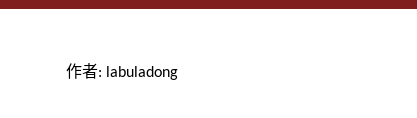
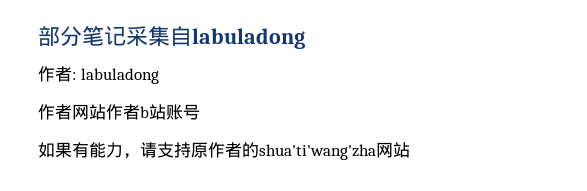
+ 部分笔记采集自labuladong
+ 作者网站作者b站账号
+ 如果有能力，请支持原作者的shua'ti'wang'zha网站

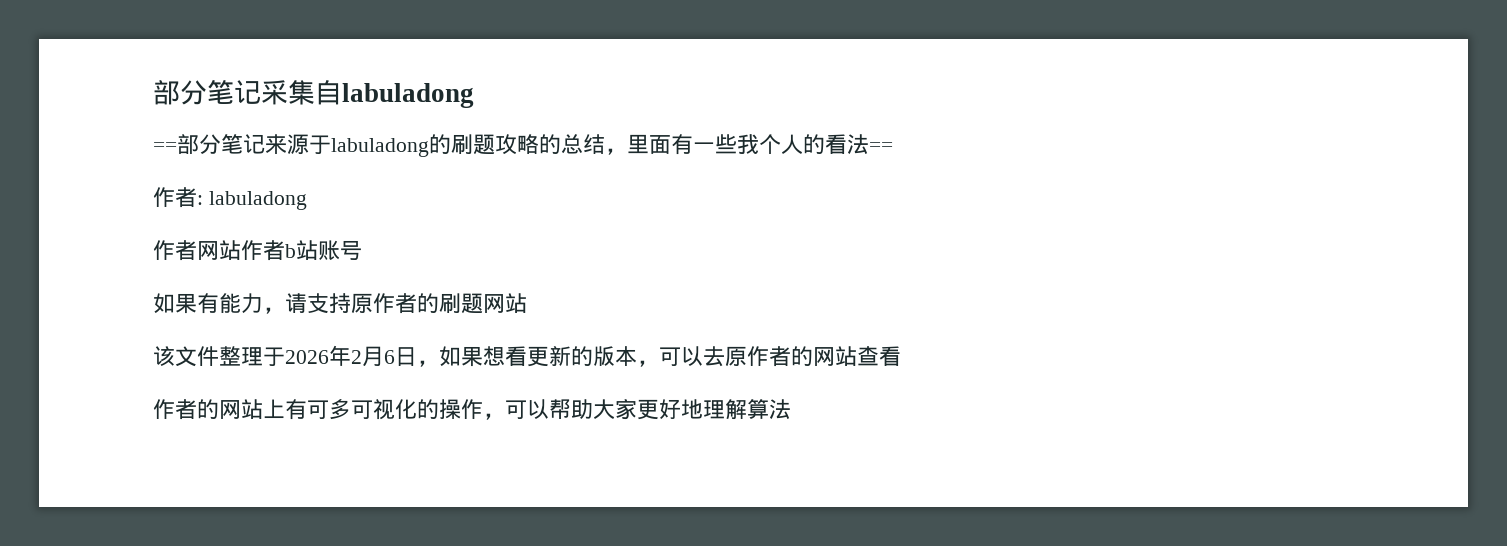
+ ==部分笔记来源于labuladong的刷题攻略的总结，里面有一些我个人的看法==
- 如果有能力，请支持原作者的shua'ti'wang'zha网站
+ 如果有能力，请支持原作者的刷题网站
+ 该文件整理于2026年2月6日，如果想看更新的版本，可以去原作者的网站查看
+ 作者的网站上有可多可视化的操作，可以帮助大家更好地理解算法

